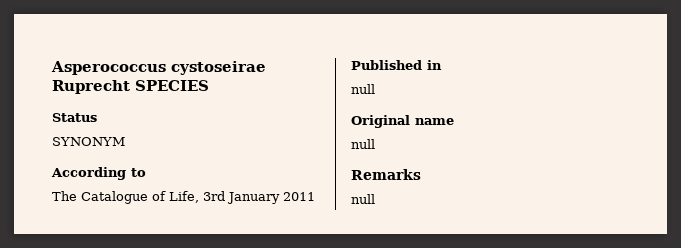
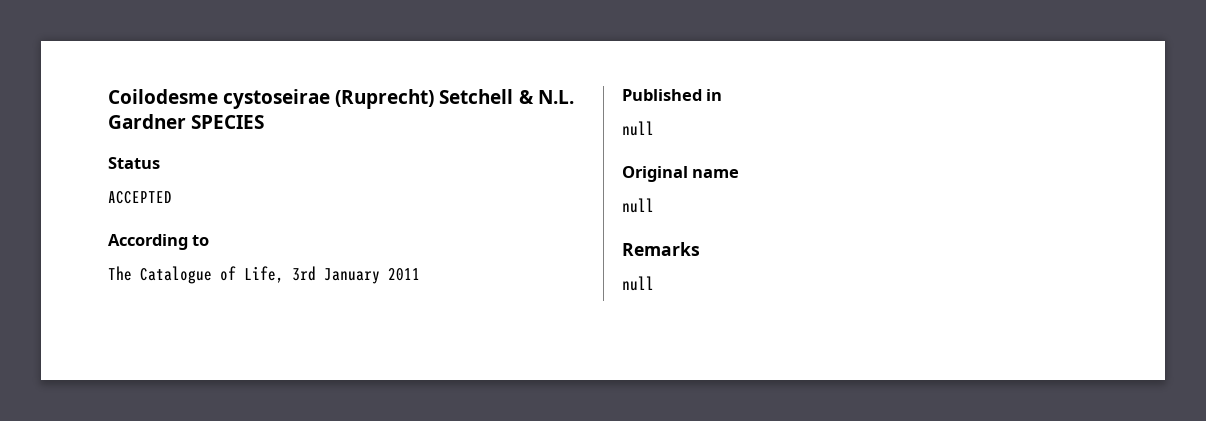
- Asperococcus cystoseirae Ruprecht SPECIES
+ Coilodesme cystoseirae (Ruprecht) Setchell & N.L. Gardner SPECIES
- SYNONYM
+ ACCEPTED

